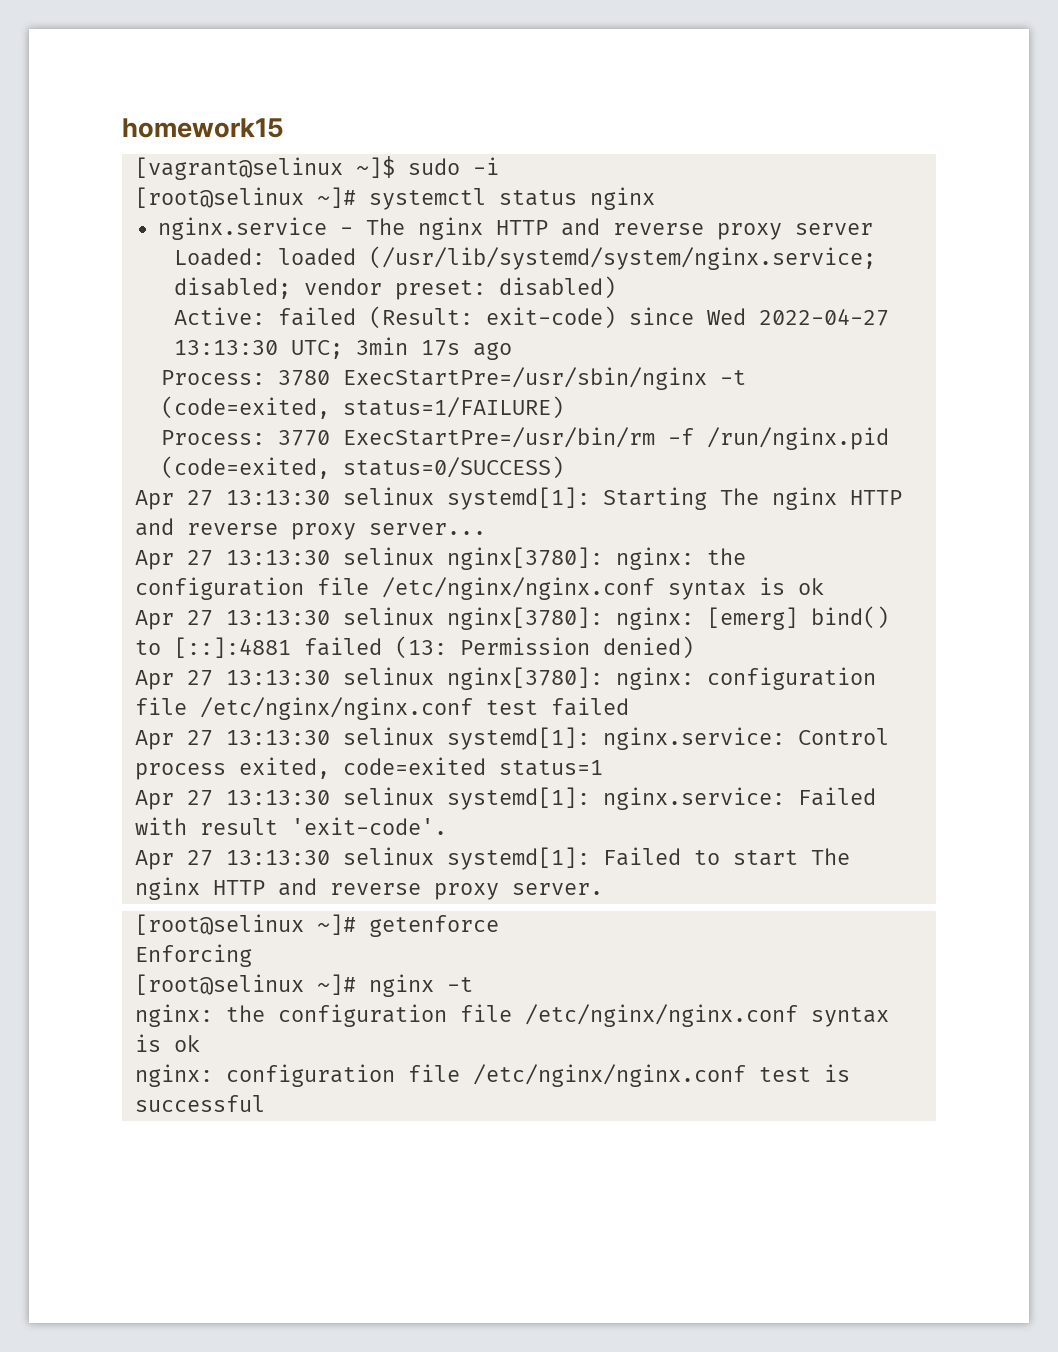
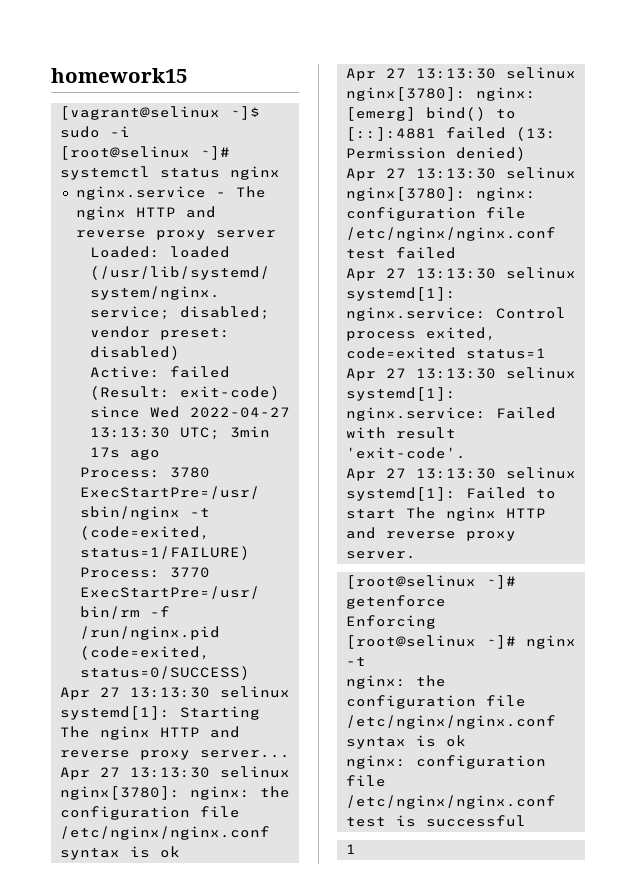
+ 1

